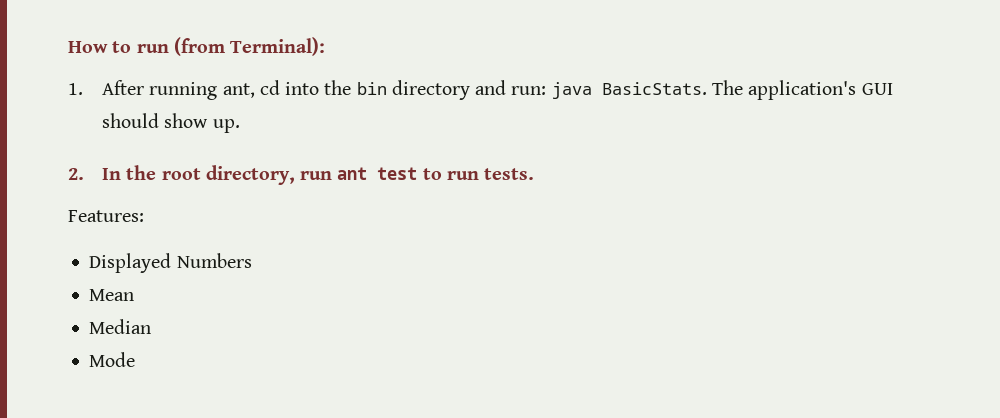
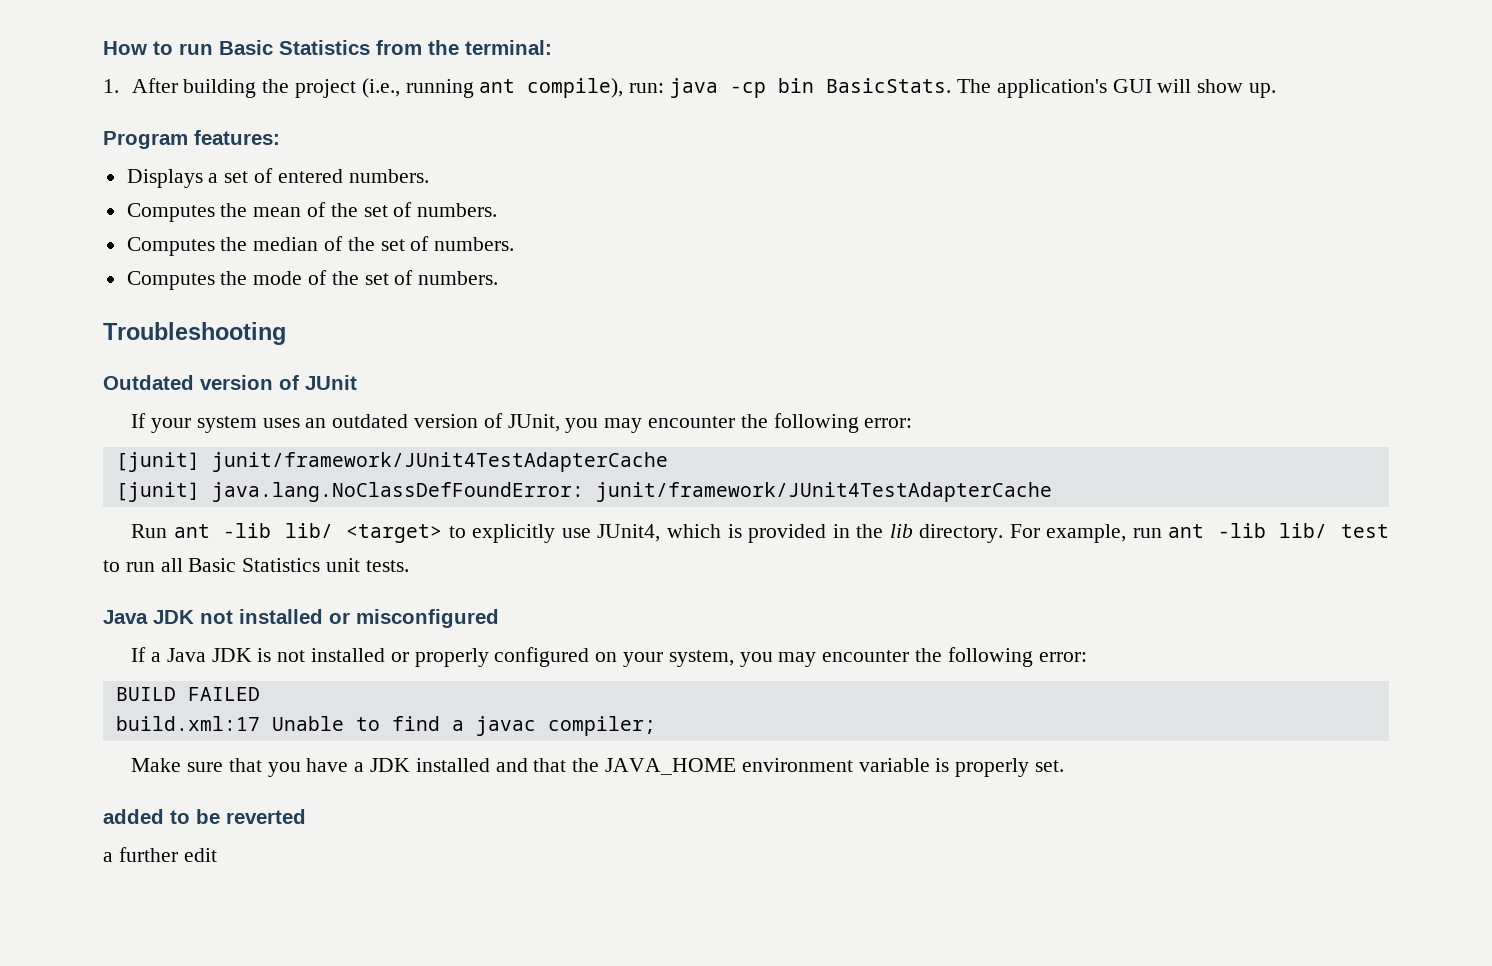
- How to run (from Terminal):
- 1. After running ant, cd into the bin directory and run: java BasicStats.
+ How to run Basic Statistics from the terminal:
+ 1. After building the project (i.e., running ant compile), run: java -cp bin BasicStats.
- The application's GUI should show up.
+ The application's GUI will show up.
- 2. In the root directory, run ant test to run tests.
- Features:
- Displayed Numbers
- Mean
- Median
- Mode
+ Program features:
+ Displays a set of entered numbers.
+ Computes the mean of the set of numbers.
+ Computes the median of the set of numbers.
+ Computes the mode of the set of numbers.
+ Troubleshooting
+ Outdated version of JUnit
+ If your system uses an outdated version of JUnit, you may encounter the following error:
+ [junit] junit/framework/JUnit4TestAdapterCache
+ [junit] java.lang.NoClassDefFoundError: junit/framework/JUnit4TestAdapterCache
+ Run ant -lib lib/ <target> to explicitly use JUnit4, which is provided in the lib directory. For example, run ant -lib lib/ test to run all Basic Statistics unit tests.
+ Java JDK not installed or misconfigured
+ If a Java JDK is not installed or properly configured on your system, you may encounter the following error:
+ BUILD FAILED
+ build.xml:17 Unable to find a javac compiler;
+ Make sure that you have a JDK installed and that the JAVA_HOME environment variable is properly set.
+ added to be reverted
+ a further edit

